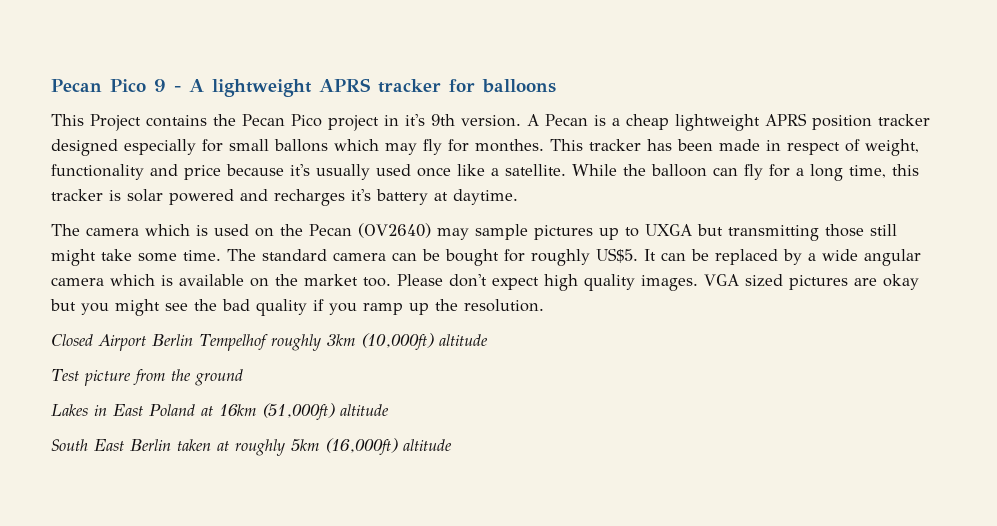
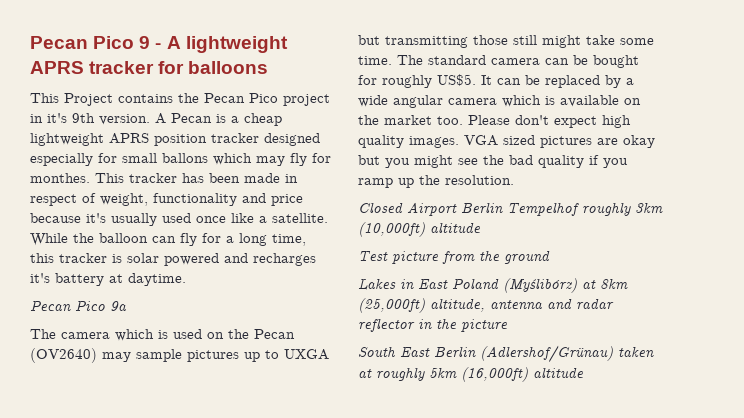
+ Pecan Pico 9a
- Lakes in East Poland at 16km (51,000ft) altitude
+ Lakes in East Poland (Myślibórz) at 8km (25,000ft) altitude, antenna and radar reflector in the picture
- South East Berlin taken at roughly 5km (16,000ft) altitude
+ South East Berlin (Adlershof/Grünau) taken at roughly 5km (16,000ft) altitude

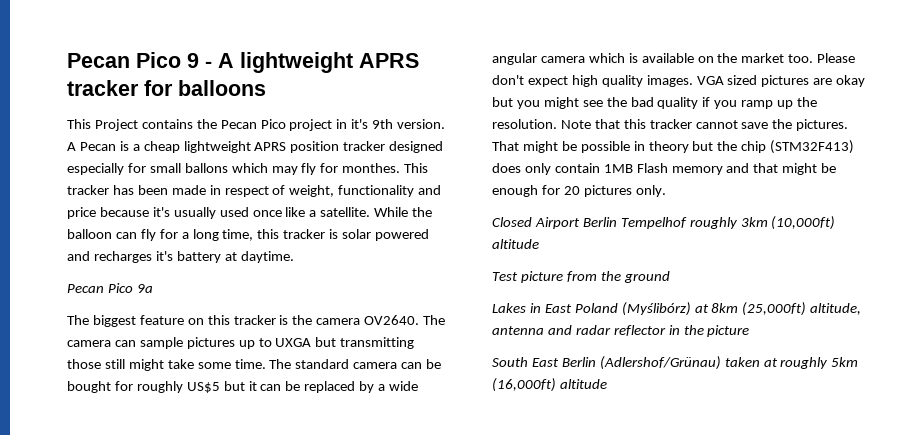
- The camera which is used on the Pecan (OV2640) may sample pictures up to UXGA but transmitting those still might take some time.
+ The biggest feature on this tracker is the camera OV2640. The camera can sample pictures up to UXGA but transmitting those still might take some time.
- The standard camera can be bought for roughly US$5. It can be replaced by a wide angular camera which is available on the market too.
+ The standard camera can be bought for roughly US$5 but it can be replaced by a wide angular camera which is available on the market too.
+ Note that this tracker cannot save the pictures. That might be possible in theory but the chip (STM32F413) does only contain 1MB Flash memory and that might be enough for 20 pictures only.

